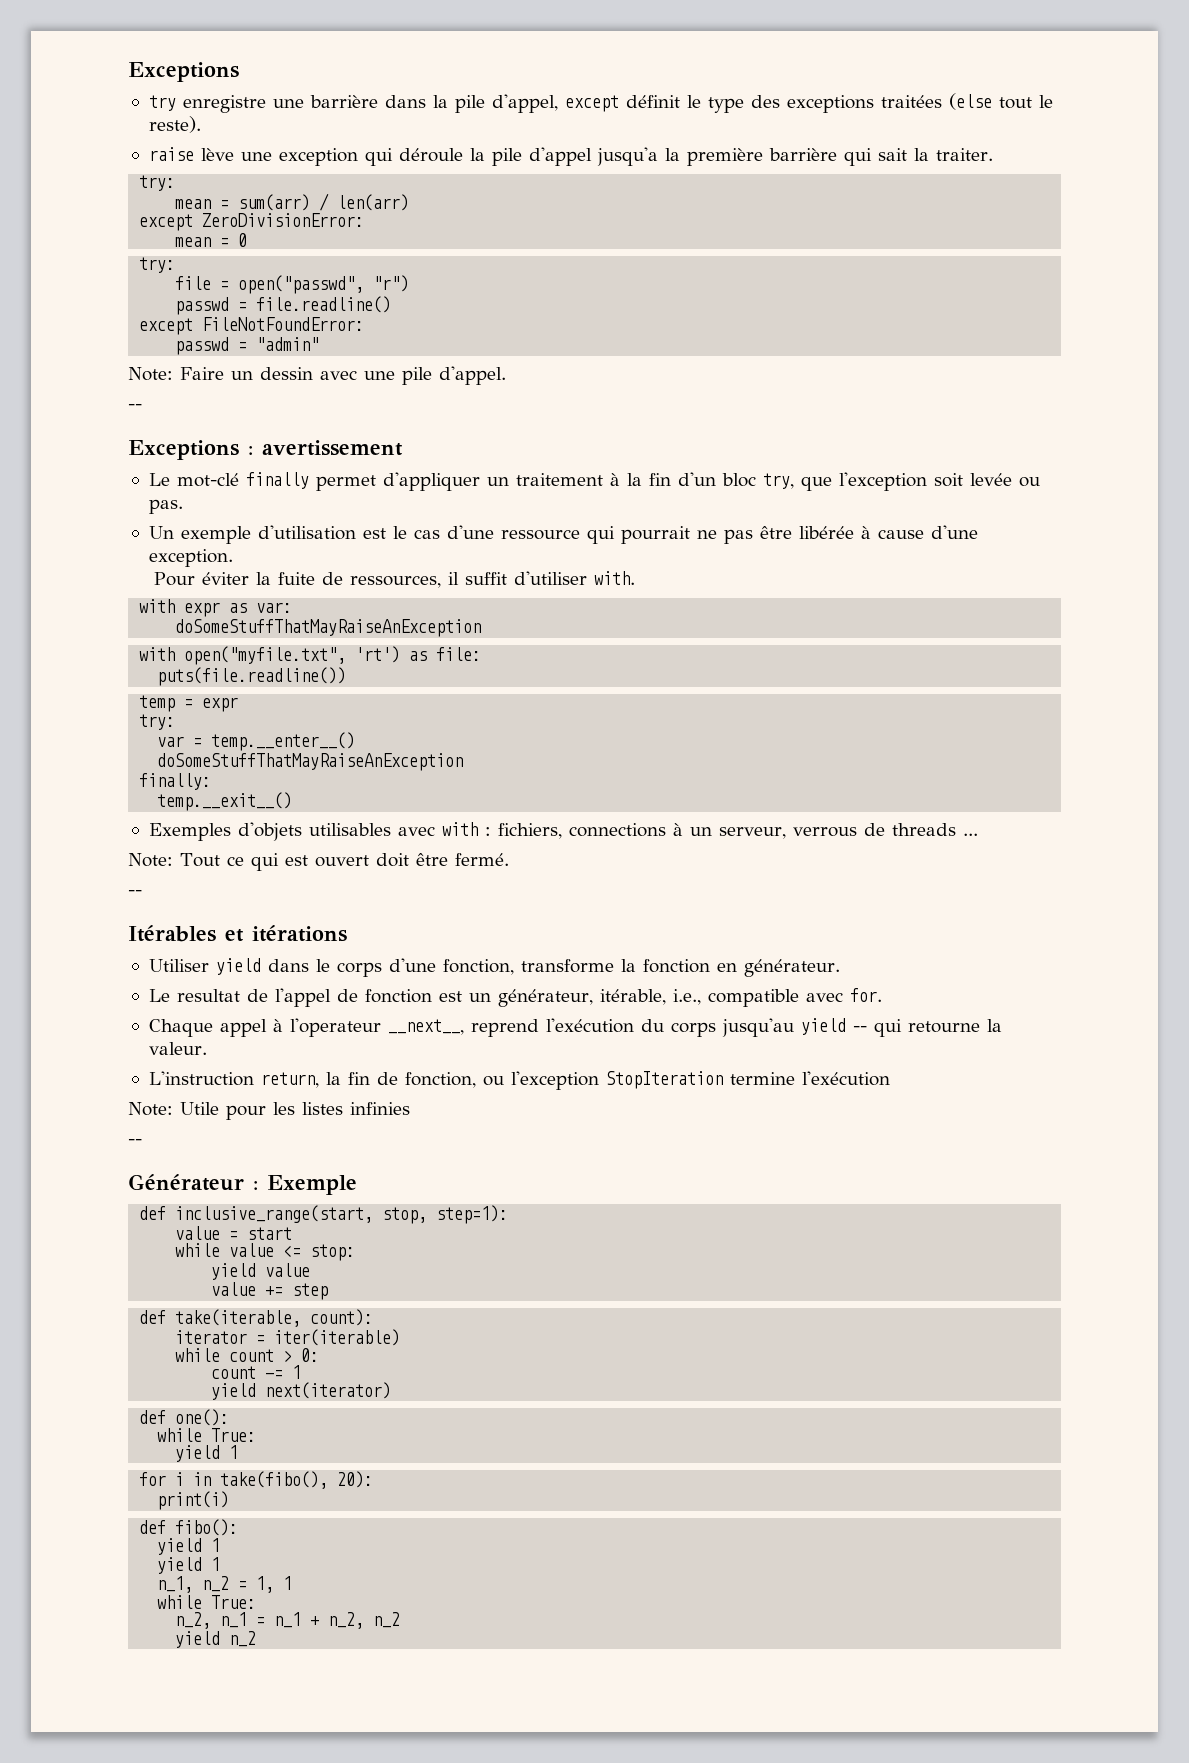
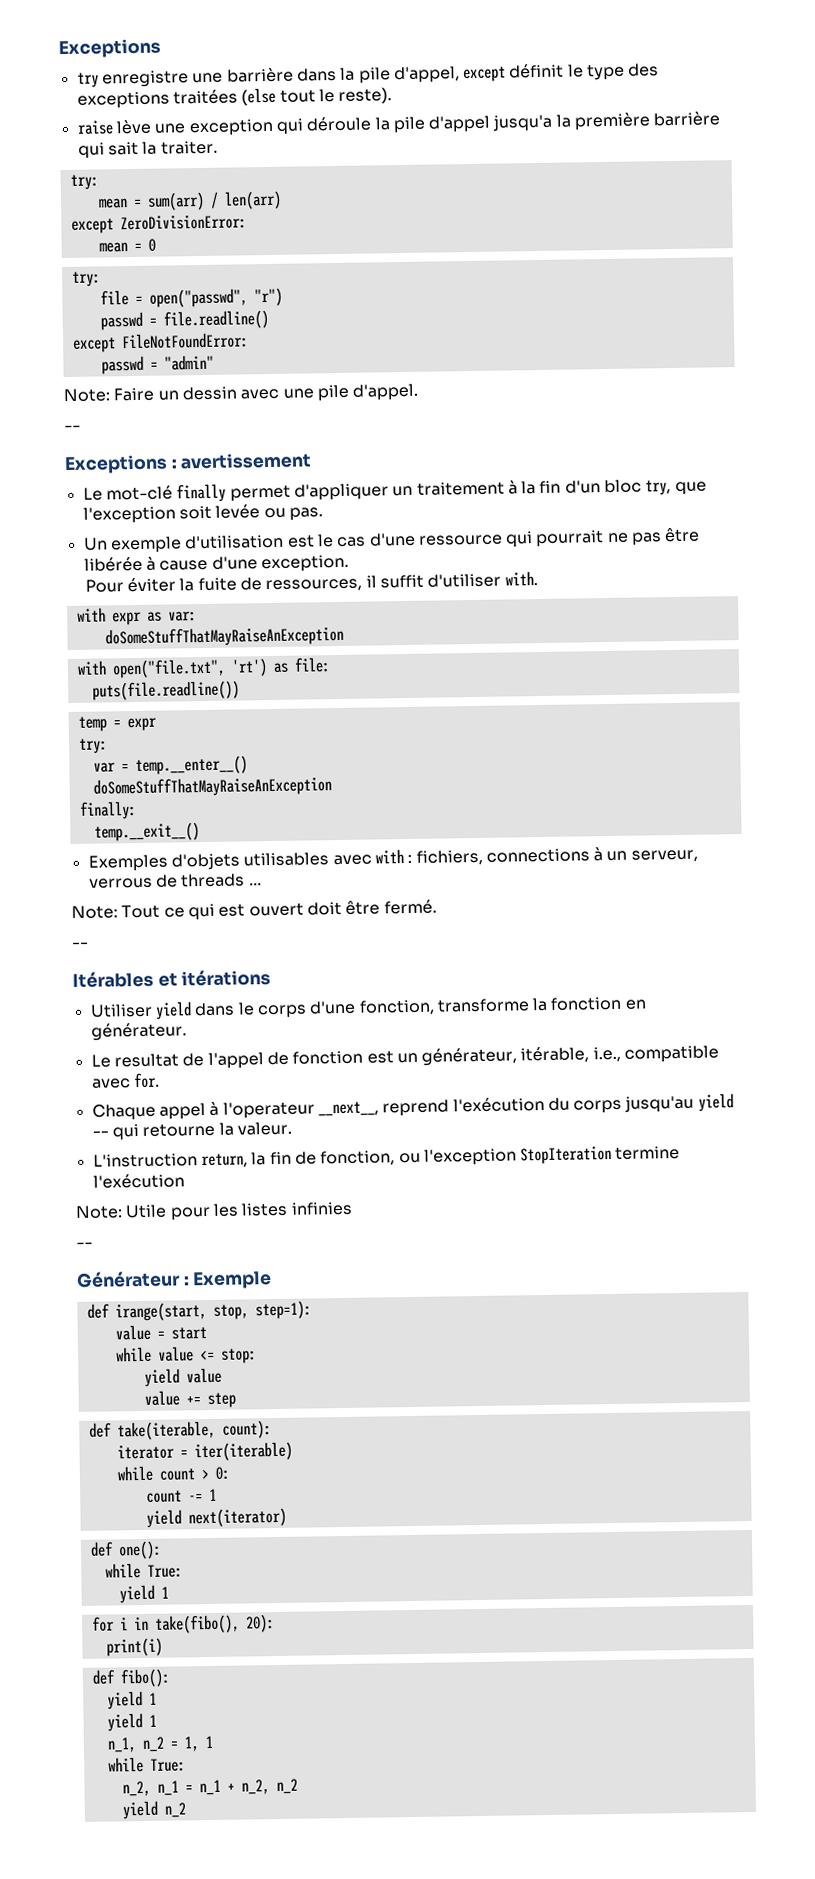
- with open("myfile.txt", 'rt') as file:
+ with open("file.txt", 'rt') as file:
- def inclusive_range(start, stop, step=1):
+ def irange(start, stop, step=1):

